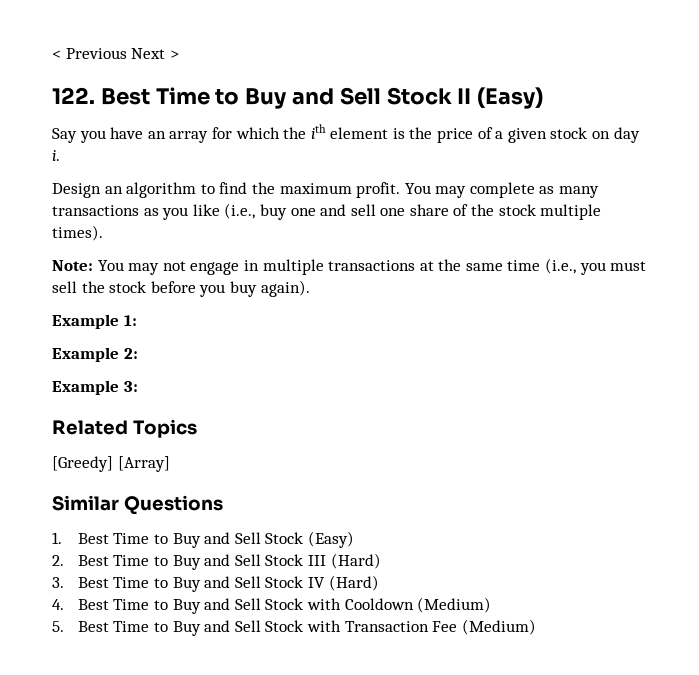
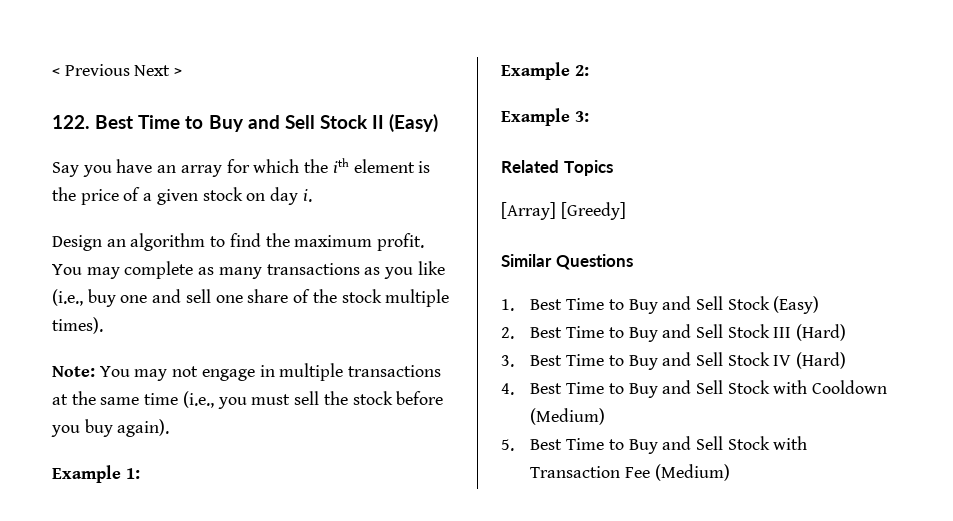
- [Greedy] [Array]
+ [Array] [Greedy]

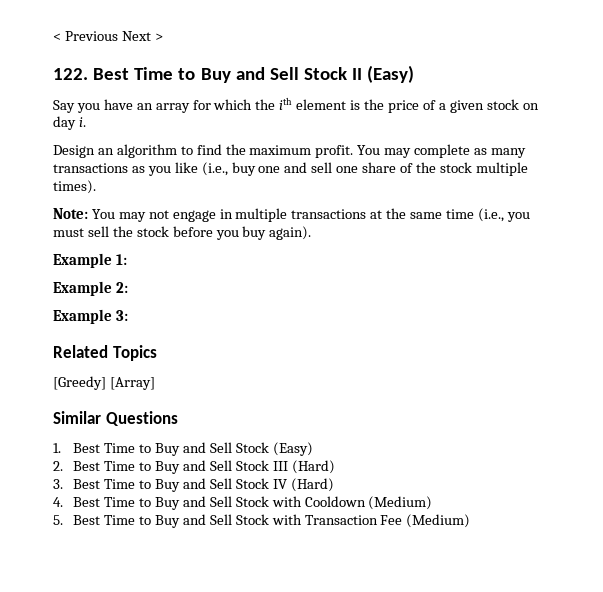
- [Array] [Greedy]
+ [Greedy] [Array]

